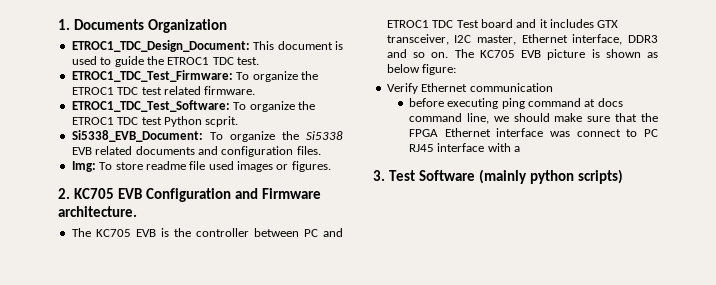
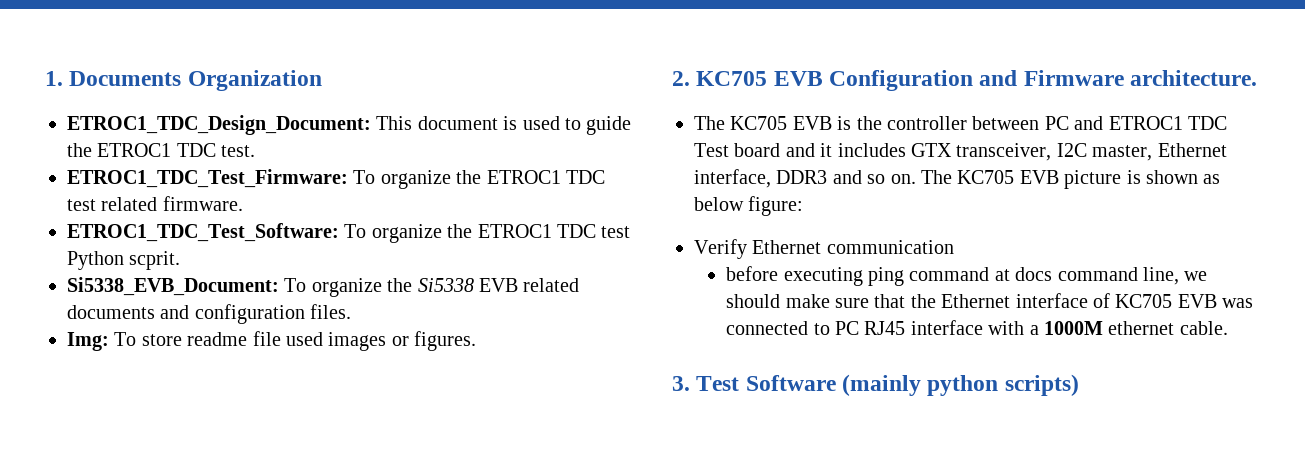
- before executing ping command at docs command line, we should make sure that the FPGA Ethernet interface was connect to PC RJ45 interface with a
+ before executing ping command at docs command line, we should make sure that the Ethernet interface of KC705 EVB was connected to PC RJ45 interface with a 1000M ethernet cable.

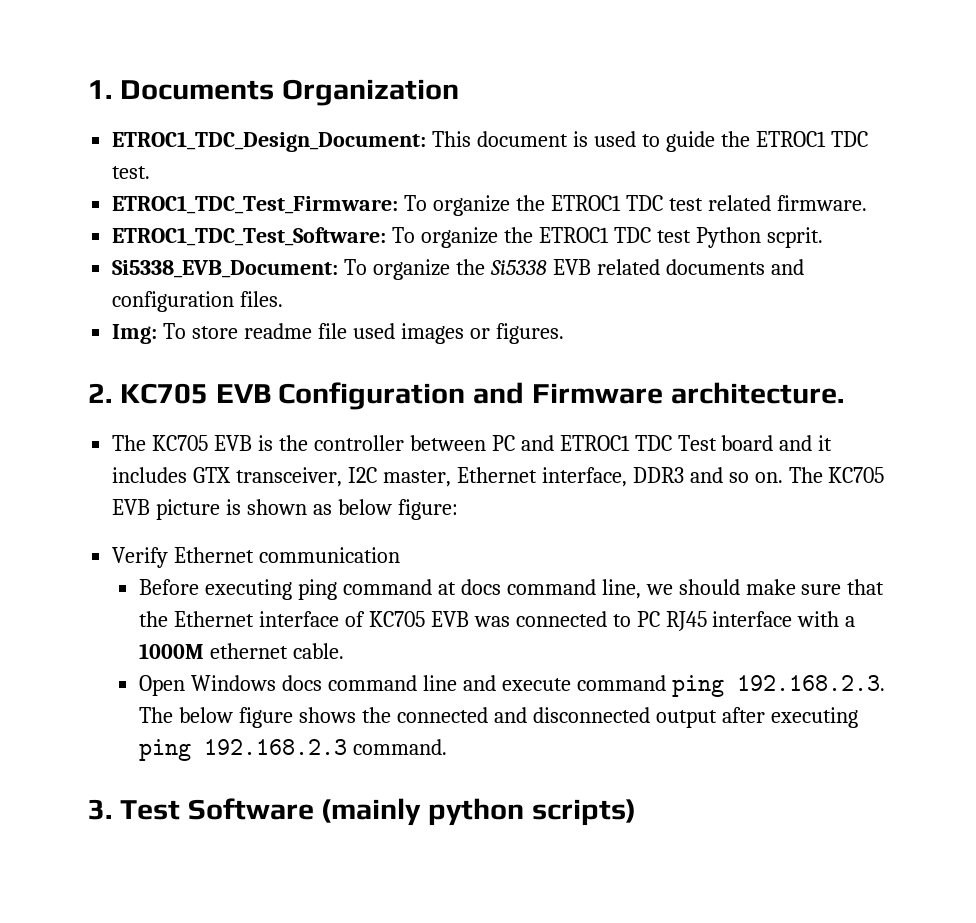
- before executing ping command at docs command line, we should make sure that the Ethernet interface of KC705 EVB was connected to PC RJ45 interface with a 1000M ethernet cable.
+ Before executing ping command at docs command line, we should make sure that the Ethernet interface of KC705 EVB was connected to PC RJ45 interface with a 1000M ethernet cable.
+ Open Windows docs command line and execute command ping 192.168.2.3. The below figure shows the connected and disconnected output after executing ping 192.168.2.3 command.

